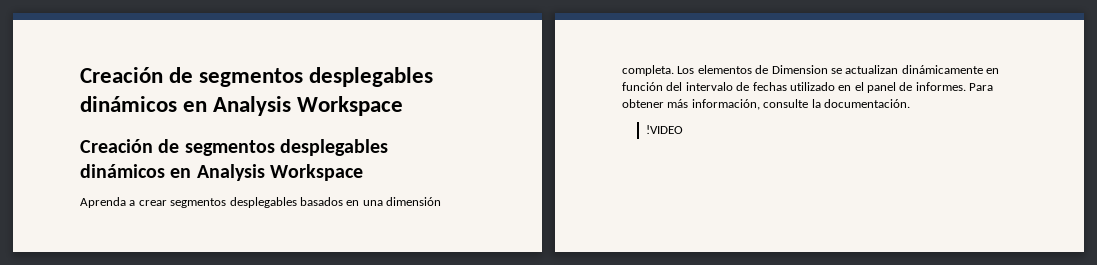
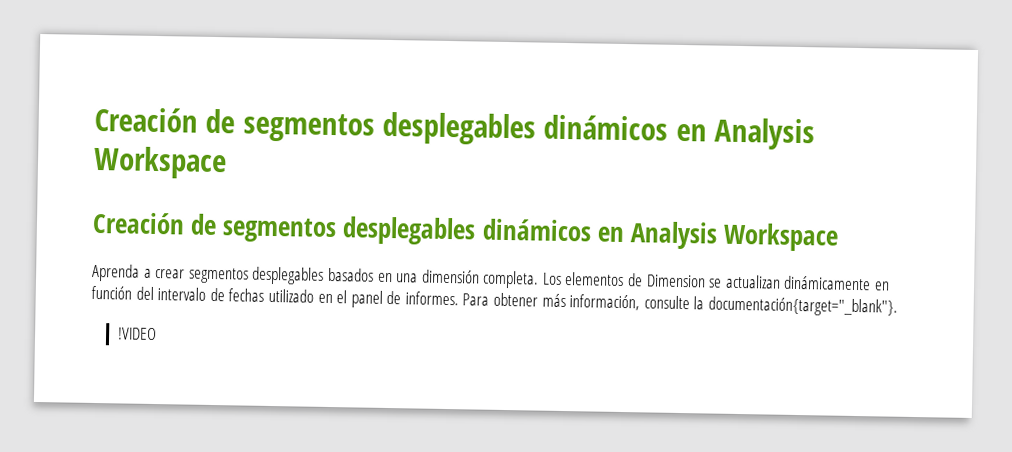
- Para obtener más información, consulte la documentación.
+ Para obtener más información, consulte la documentación{target="_blank"}.

